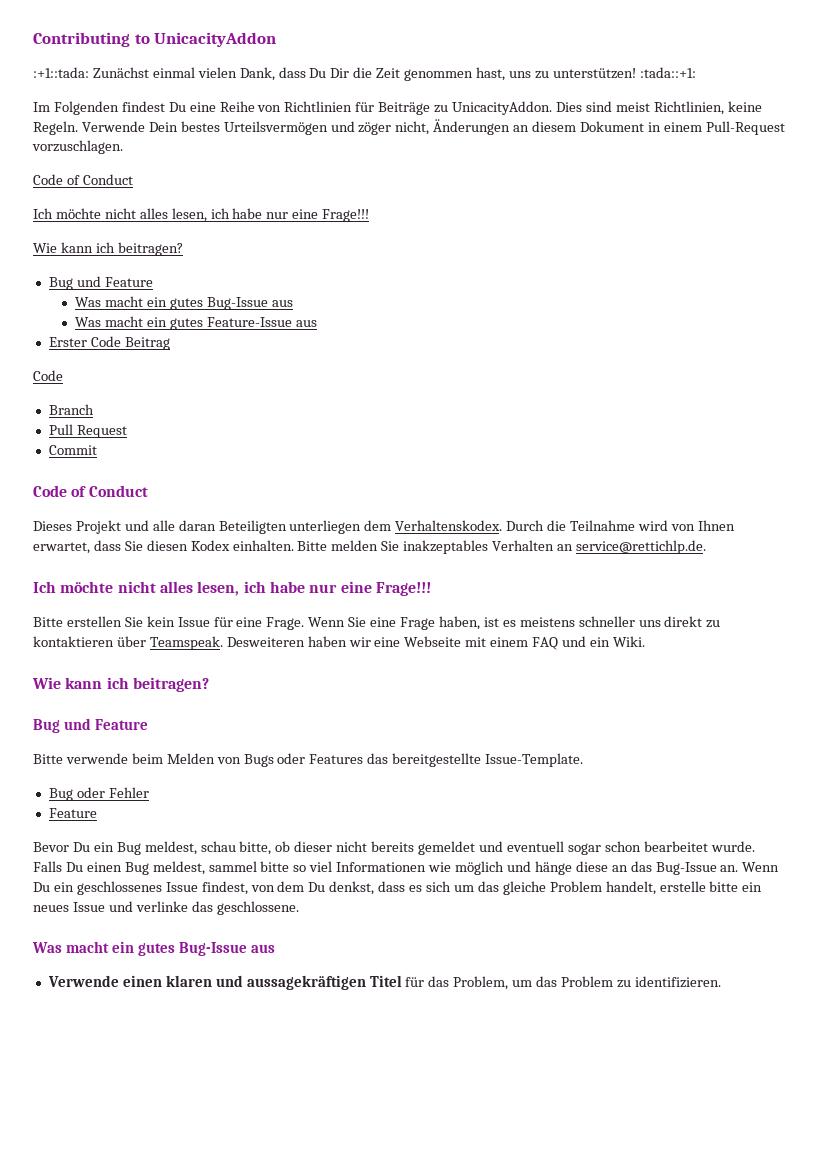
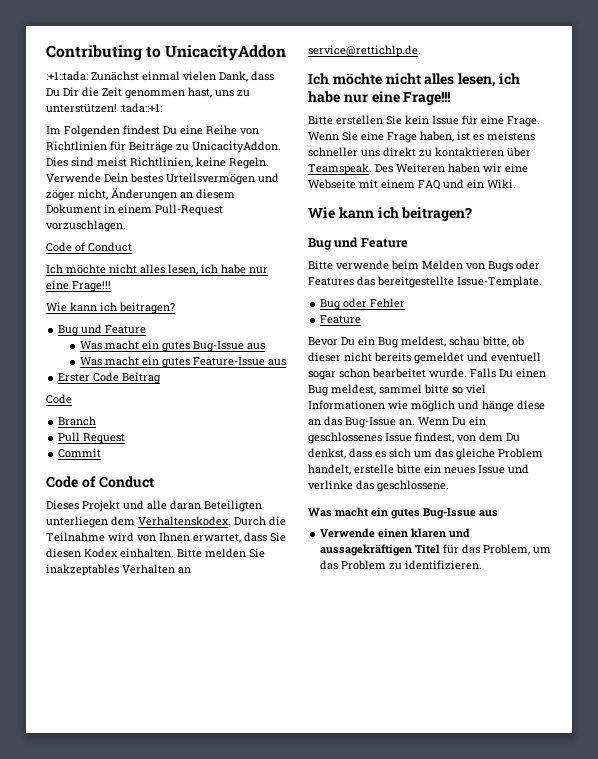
- Desweiteren haben wir eine Webseite mit einem FAQ und ein Wiki.
+ Des Weiteren haben wir eine Webseite mit einem FAQ und ein Wiki.

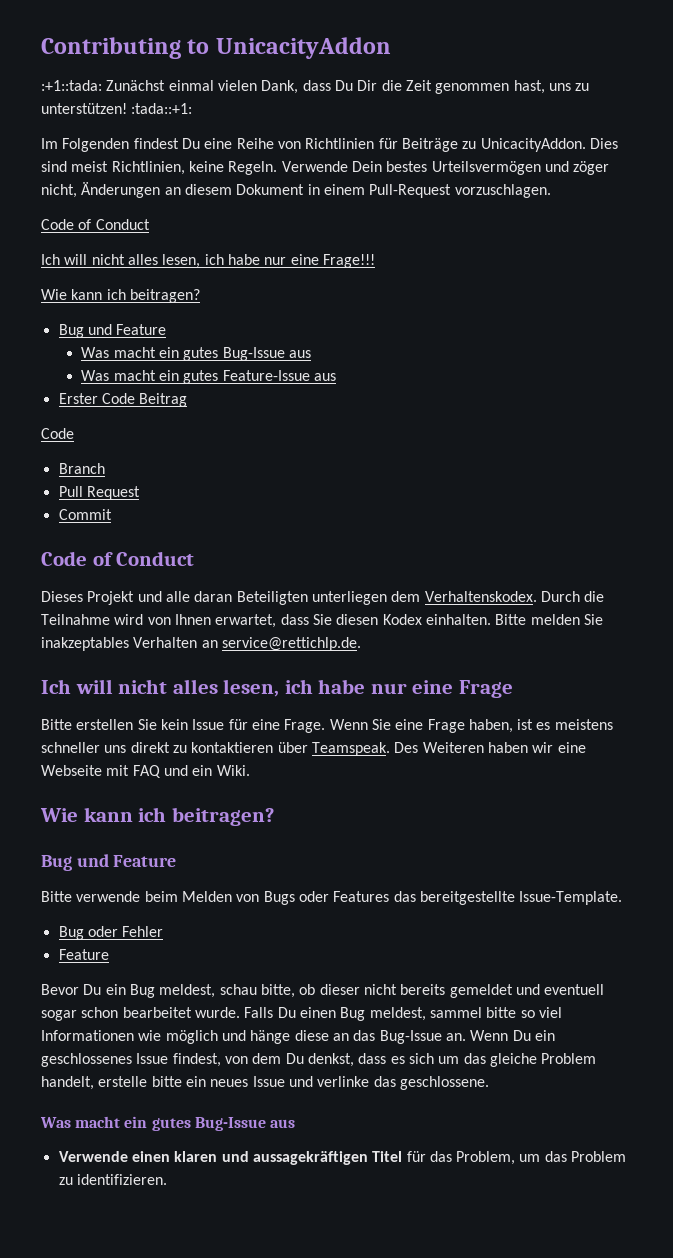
  Verwende Dein bestes Urteilsvermögen und zöger nicht, Änderungen an diesem Dokument in einem Pull-Request vorzuschlagen.
  Code of Conduct
- Ich möchte nicht alles lesen, ich habe nur eine Frage!!!
+ Ich will nicht alles lesen, ich habe nur eine Frage!!!
  Bitte melden Sie inakzeptables Verhalten an service@rettichlp.de.
- Ich möchte nicht alles lesen, ich habe nur eine Frage!!!
+ Ich will nicht alles lesen, ich habe nur eine Frage
- Des Weiteren haben wir eine Webseite mit einem FAQ und ein Wiki.
+ Des Weiteren haben wir eine Webseite mit FAQ und ein Wiki.

